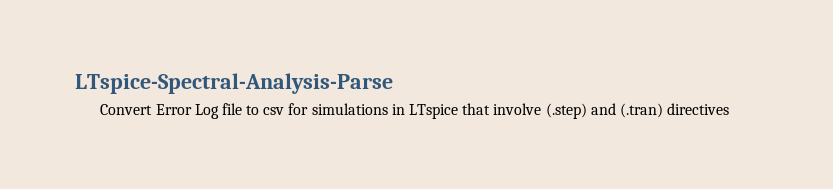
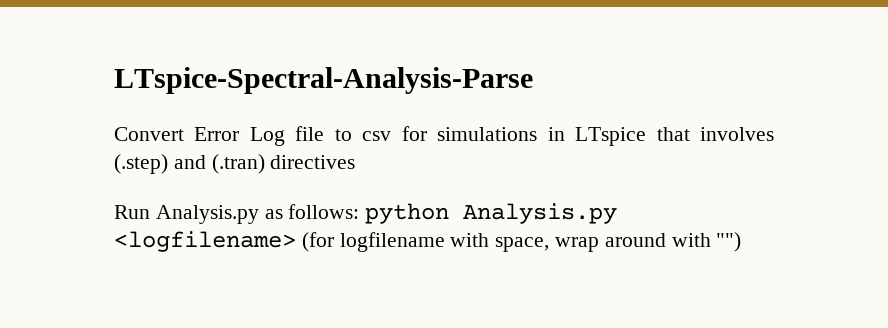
- Convert Error Log file to csv for simulations in LTspice that involve (.step) and (.tran) directives
+ Convert Error Log file to csv for simulations in LTspice that involves (.step) and (.tran) directives
+ Run Analysis.py as follows: python Analysis.py <logfilename> (for logfilename with space, wrap around with "")

